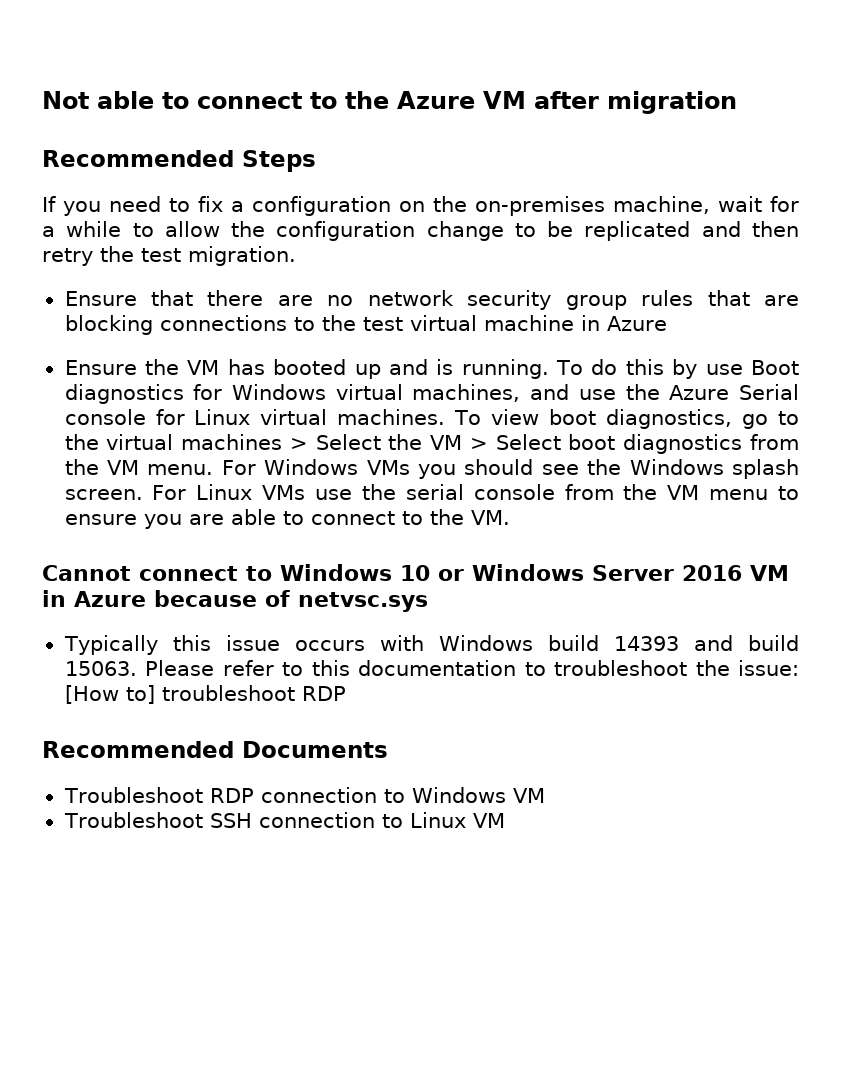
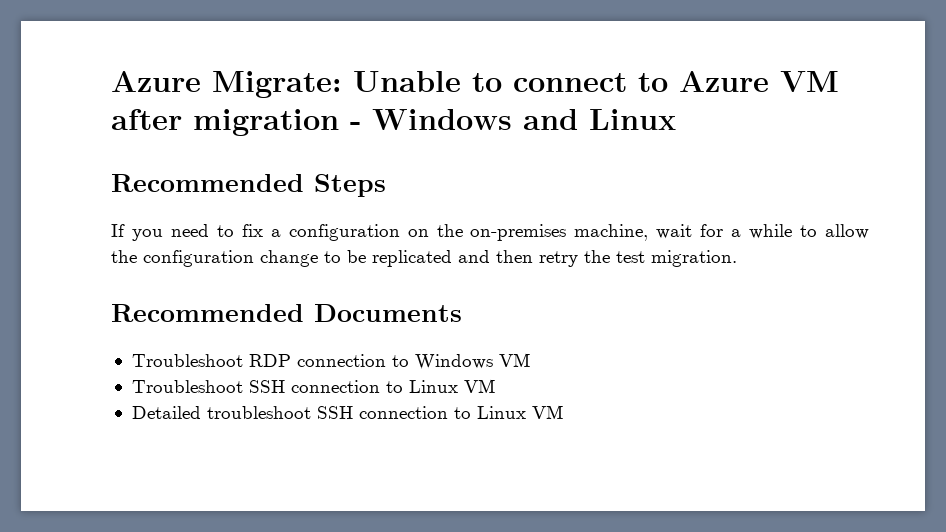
- Not able to connect to the Azure VM after migration
+ Azure Migrate: Unable to connect to Azure VM after migration - Windows and Linux
- Ensure that there are no network security group rules that are blocking connections to the test virtual machine in Azure
- Ensure the VM has booted up and is running. To do this by use Boot diagnostics for Windows virtual machines, and use the Azure Serial console for Linux virtual machines. To view boot diagnostics, go to the virtual machines > Select the VM > Select boot diagnostics from the VM menu. For Windows VMs you should see the Windows splash screen. For Linux VMs use the serial console from the VM menu to ensure you are able to connect to the VM.
- Cannot connect to Windows 10 or Windows Server 2016 VM in Azure because of netvsc.sys
- Typically this issue occurs with Windows build 14393 and build 15063. Please refer to this documentation to troubleshoot the issue: [How to] troubleshoot RDP
+ Detailed troubleshoot SSH connection to Linux VM

